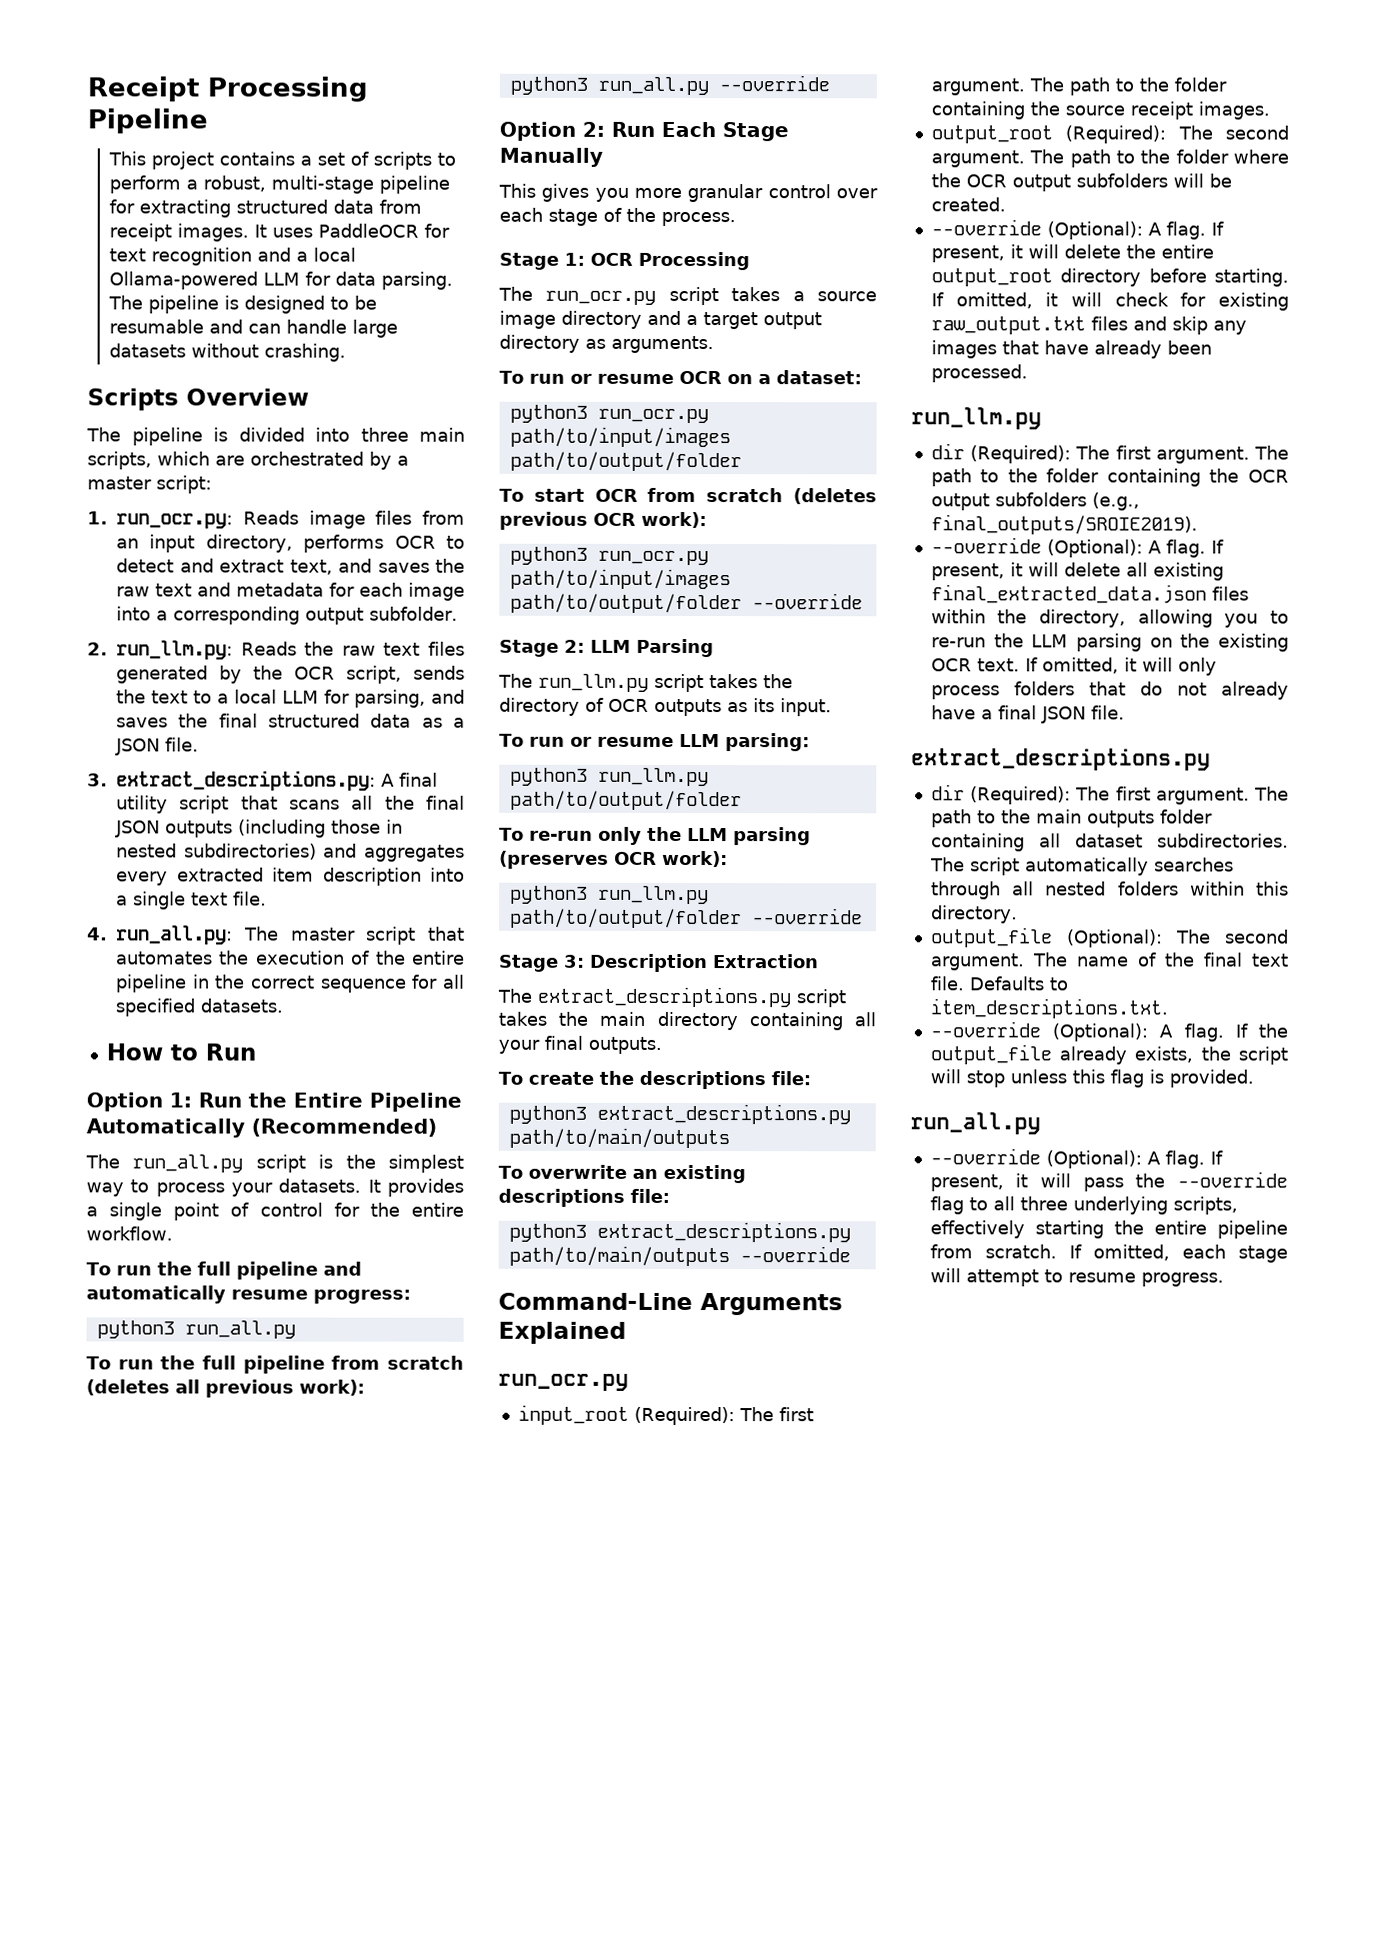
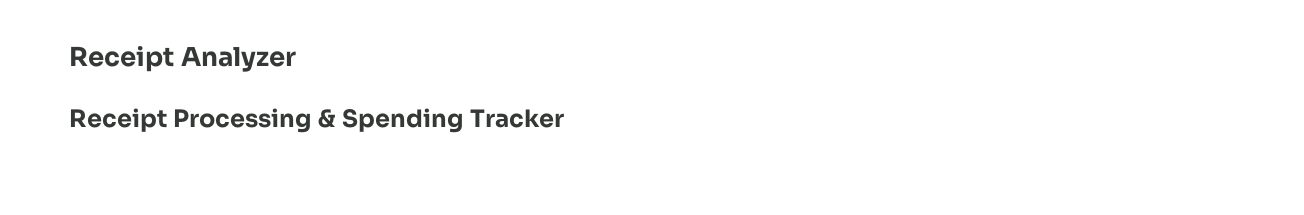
- Receipt Processing Pipeline
- This project contains a set of scripts to perform a robust, multi-stage pipeline for extracting structured data from receipt images. It uses PaddleOCR for text recognition and a local Ollama-powered LLM for data parsing. The pipeline is designed to be resumable and can handle large datasets without crashing.
- Scripts Overview
- The pipeline is divided into three main scripts, which are orchestrated by a master script:
- 1. run_ocr.py: Reads image files from an input directory, performs OCR to detect and extract text, and saves the raw text and metadata for each image into a corresponding output subfolder.
- 2. run_llm.py: Reads the raw text files generated by the OCR script, sends the text to a local LLM for parsing, and saves the final structured data as a JSON file.
- 3. extract_descriptions.py: A final utility script that scans all the final JSON outputs (including those in nested subdirectories) and aggregates every extracted item description into a single text file.
- 4. run_all.py: The master script that automates the execution of the entire pipeline in the correct sequence for all specified datasets.
- How to Run
- Option 1: Run the Entire Pipeline Automatically (Recommended)
- The run_all.py script is the simplest way to process your datasets. It provides a single point of control for the entire workflow.
- To run the full pipeline and automatically resume progress:
- python3 run_all.py
- To run the full pipeline from scratch (deletes all previous work):
- python3 run_all.py --override
- Option 2: Run Each Stage Manually
- This gives you more granular control over each stage of the process.
- Stage 1: OCR Processing
- The run_ocr.py script takes a source image directory and a target output directory as arguments.
- To run or resume OCR on a dataset:
- python3 run_ocr.py path/to/input/images path/to/output/folder
- To start OCR from scratch (deletes previous OCR work):
- python3 run_ocr.py path/to/input/images path/to/output/folder --override
- Stage 2: LLM Parsing
- The run_llm.py script takes the directory of OCR outputs as its input.
- To run or resume LLM parsing:
- python3 run_llm.py path/to/output/folder
- To re-run only the LLM parsing (preserves OCR work):
- python3 run_llm.py path/to/output/folder --override
- Stage 3: Description Extraction
- The extract_descriptions.py script takes the main directory containing all your final outputs.
- To create the descriptions file:
- python3 extract_descriptions.py path/to/main/outputs
- To overwrite an existing descriptions file:
- python3 extract_descriptions.py path/to/main/outputs --override
- Command-Line Arguments Explained
- run_ocr.py
- input_root (Required): The first argument. The path to the folder containing the source receipt images.
- output_root (Required): The second argument. The path to the folder where the OCR output subfolders will be created.
- --override (Optional): A flag. If present, it will delete the entire output_root directory before starting. If omitted, it will check for existing raw_output.txt files and skip any images that have already been processed.
- run_llm.py
- dir (Required): The first argument. The path to the folder containing the OCR output subfolders (e.g., final_outputs/SROIE2019).
- --override (Optional): A flag. If present, it will delete all existing final_extracted_data.json files within the directory, allowing you to re-run the LLM parsing on the existing OCR text. If omitted, it will only process folders that do not already have a final JSON file.
- extract_descriptions.py
- dir (Required): The first argument. The path to the main outputs folder containing all dataset subdirectories. The script automatically searches through all nested folders within this directory.
- output_file (Optional): The second argument. The name of the final text file. Defaults to item_descriptions.txt.
- --override (Optional): A flag. If the output_file already exists, the script will stop unless this flag is provided.
- run_all.py
- --override (Optional): A flag. If present, it will pass the --override flag to all three underlying scripts, effectively starting the entire pipeline from scratch. If omitted, each stage will attempt to resume progress.
+ Receipt Analyzer
+ Receipt Processing & Spending Tracker

